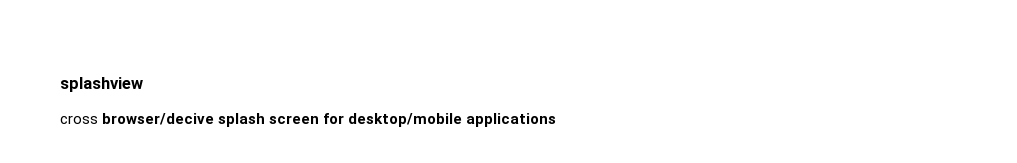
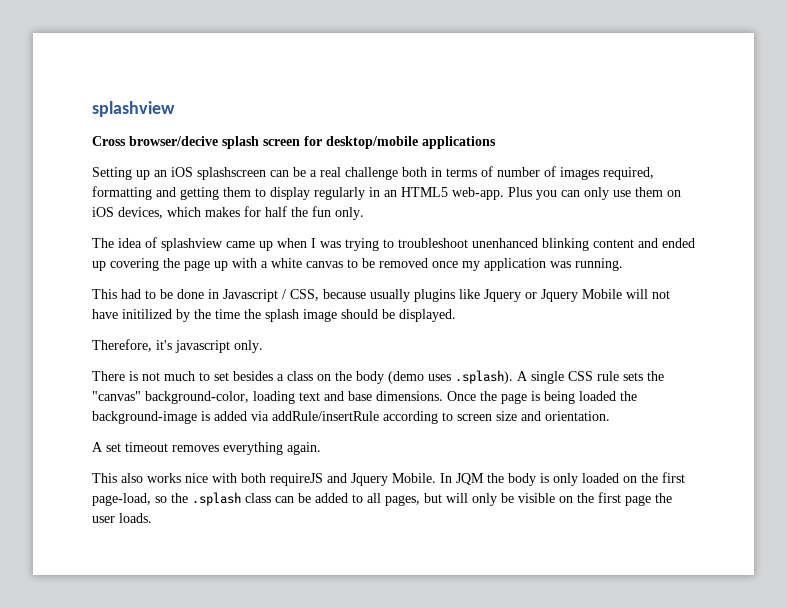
- cross browser/decive splash screen for desktop/mobile applications
+ Cross browser/decive splash screen for desktop/mobile applications
+ Setting up an iOS splashscreen can be a real challenge both in terms of number of images required, formatting and getting them to display regularly in an HTML5 web-app. Plus you can only use them on iOS devices, which makes for half the fun only.
+ The idea of splashview came up when I was trying to troubleshoot unenhanced blinking content and ended up covering the page up with a white canvas to be removed once my application was running.
+ This had to be done in Javascript / CSS, because usually plugins like Jquery or Jquery Mobile will not have initilized by the time the splash image should be displayed.
+ Therefore, it's javascript only.
+ There is not much to set besides a class on the body (demo uses .splash). A single CSS rule sets the "canvas" background-color, loading text and base dimensions. Once the page is being loaded the background-image is added via addRule/insertRule according to screen size and orientation.
+ A set timeout removes everything again.
+ This also works nice with both requireJS and Jquery Mobile. In JQM the body is only loaded on the first page-load, so the .splash class can be added to all pages, but will only be visible on the first page the user loads.

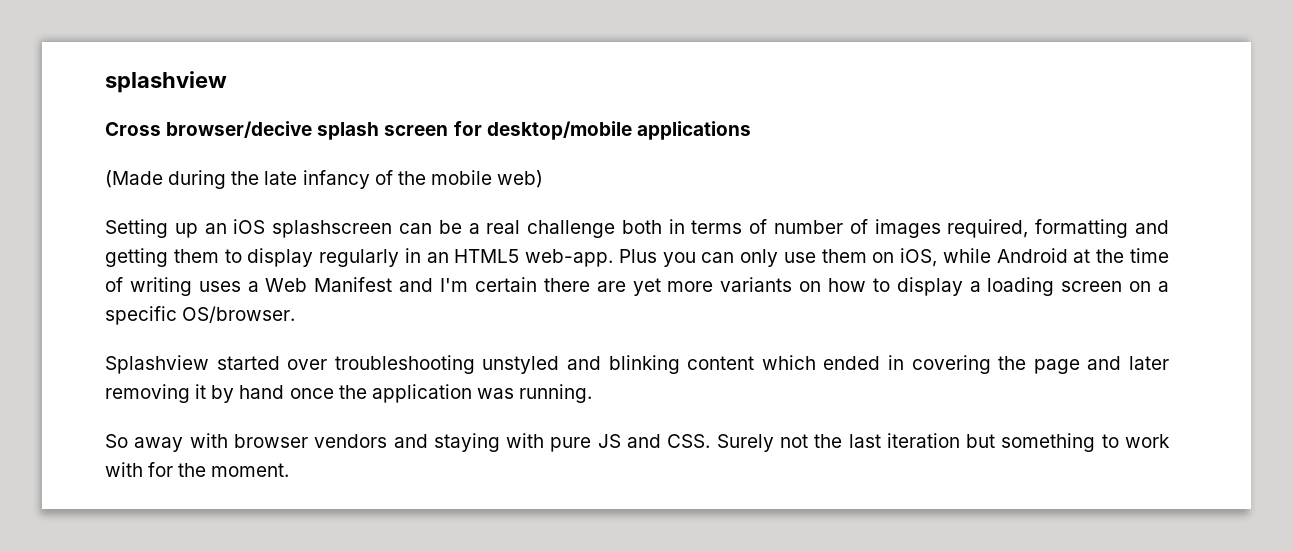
+ (Made during the late infancy of the mobile web)
- Plus you can only use them on iOS devices, which makes for half the fun only.
- The idea of splashview came up when I was trying to troubleshoot unenhanced blinking content and ended up covering the page up with a white canvas to be removed once my application was running.
- This had to be done in Javascript / CSS, because usually plugins like Jquery or Jquery Mobile will not have initilized by the time the splash image should be displayed.
- Therefore, it's javascript only.
- There is not much to set besides a class on the body (demo uses .splash). A single CSS rule sets the "canvas" background-color, loading text and base dimensions. Once the page is being loaded the background-image is added via addRule/insertRule according to screen size and orientation.
- A set timeout removes everything again.
- This also works nice with both requireJS and Jquery Mobile. In JQM the body is only loaded on the first page-load, so the .splash class can be added to all pages, but will only be visible on the first page the user loads.
+ Plus you can only use them on iOS, while Android at the time of writing uses a Web Manifest and I'm certain there are yet more variants on how to display a loading screen on a specific OS/browser.
+ Splashview started over troubleshooting unstyled and blinking content which ended in covering the page and later removing it by hand once the application was running.
+ So away with browser vendors and staying with pure JS and CSS. Surely not the last iteration but something to work with for the moment.

